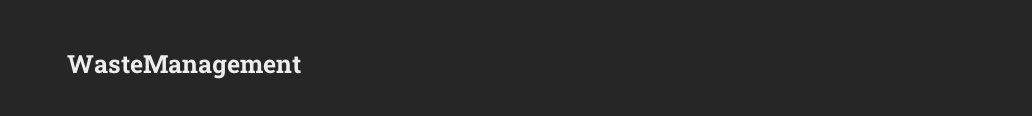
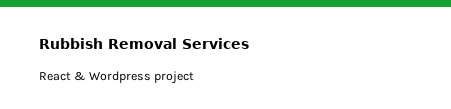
- WasteManagement
+ Rubbish Removal Services
+ React & Wordpress project

